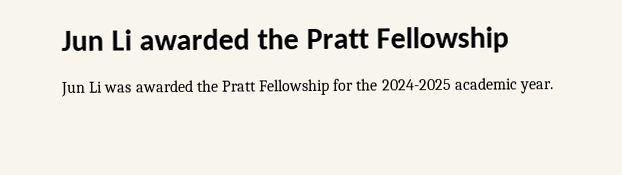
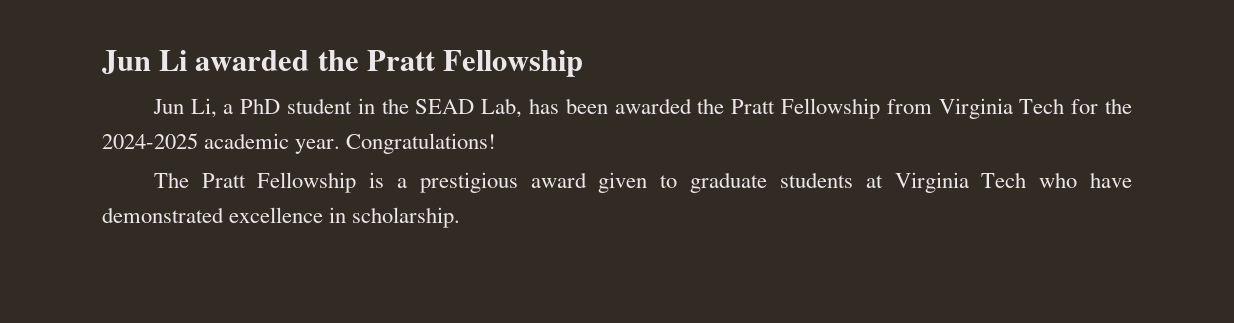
- Jun Li was awarded the Pratt Fellowship for the 2024-2025 academic year.
+ Jun Li, a PhD student in the SEAD Lab, has been awarded the Pratt Fellowship from Virginia Tech for the 2024-2025 academic year.
+ Congratulations!
+ The Pratt Fellowship is a prestigious award given to graduate students at Virginia Tech who have demonstrated excellence in scholarship.

